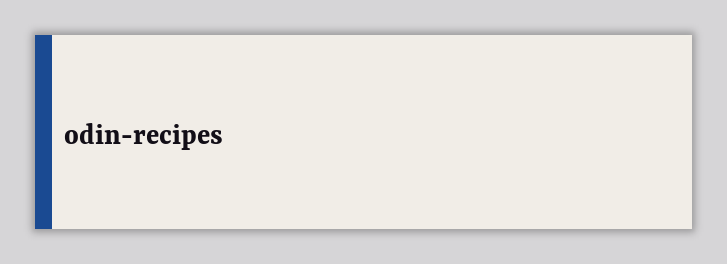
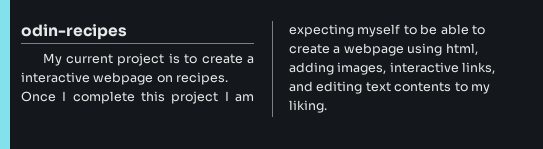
+ My current project is to create a interactive webpage on recipes. Once I complete this project I am expecting myself to be able to create a webpage using html, adding images, interactive links, and editing text contents to my liking.

